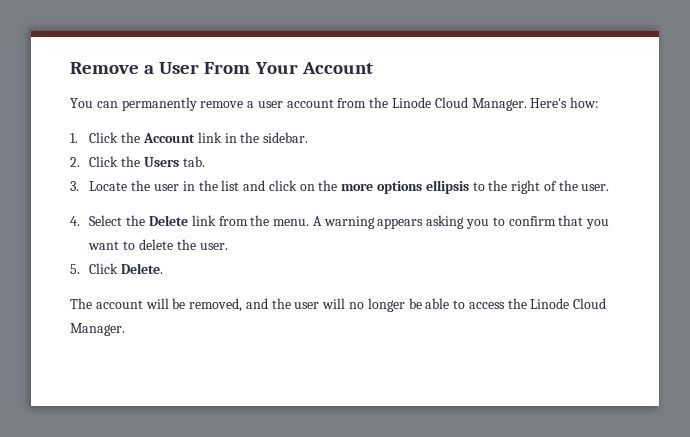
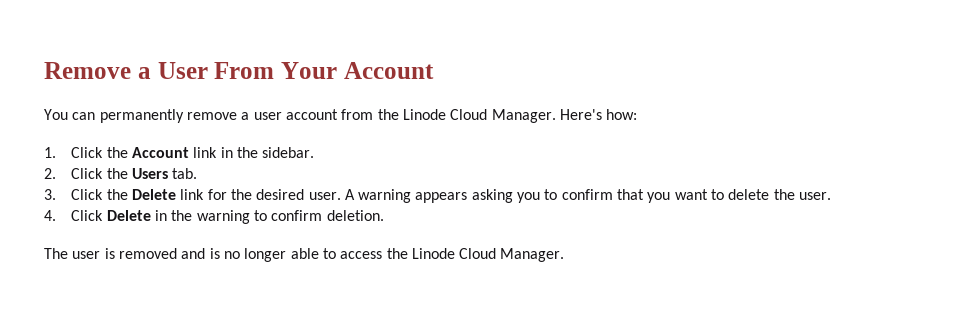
- 3. Locate the user in the list and click on the more options ellipsis to the right of the user.
- 4. Select the Delete link from the menu.
+ 3. Click the Delete link for the desired user.
- 5. Click Delete.
- The account will be removed, and the user will no longer be able to access the Linode Cloud Manager.
+ 4. Click Delete in the warning to confirm deletion.
+ The user is removed and is no longer able to access the Linode Cloud Manager.

